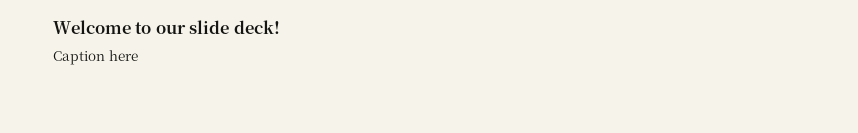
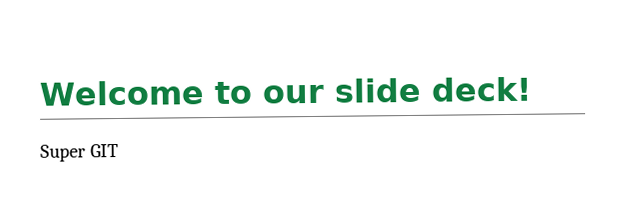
- Caption here
+ Super GIT

